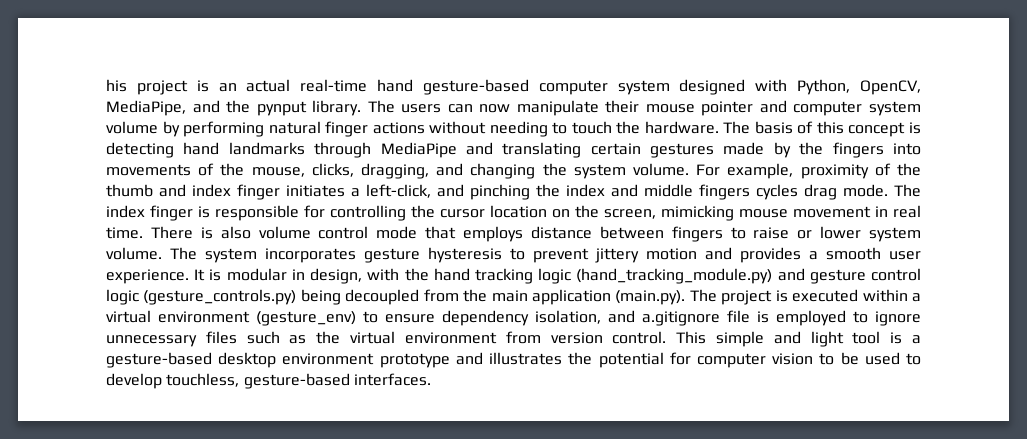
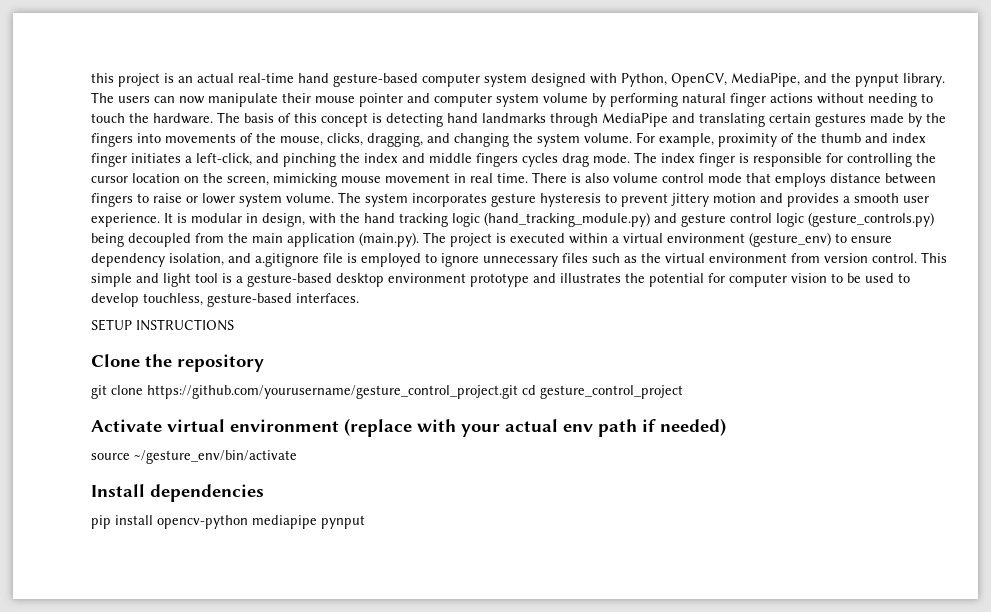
- his project is an actual real-time hand gesture-based computer system designed with Python, OpenCV, MediaPipe, and the pynput library.
+ this project is an actual real-time hand gesture-based computer system designed with Python, OpenCV, MediaPipe, and the pynput library.
+ SETUP INSTRUCTIONS
+ Clone the repository
+ git clone https://github.com/yourusername/gesture_control_project.git cd gesture_control_project
+ Activate virtual environment (replace with your actual env path if needed)
+ source ~/gesture_env/bin/activate
+ Install dependencies
+ pip install opencv-python mediapipe pynput

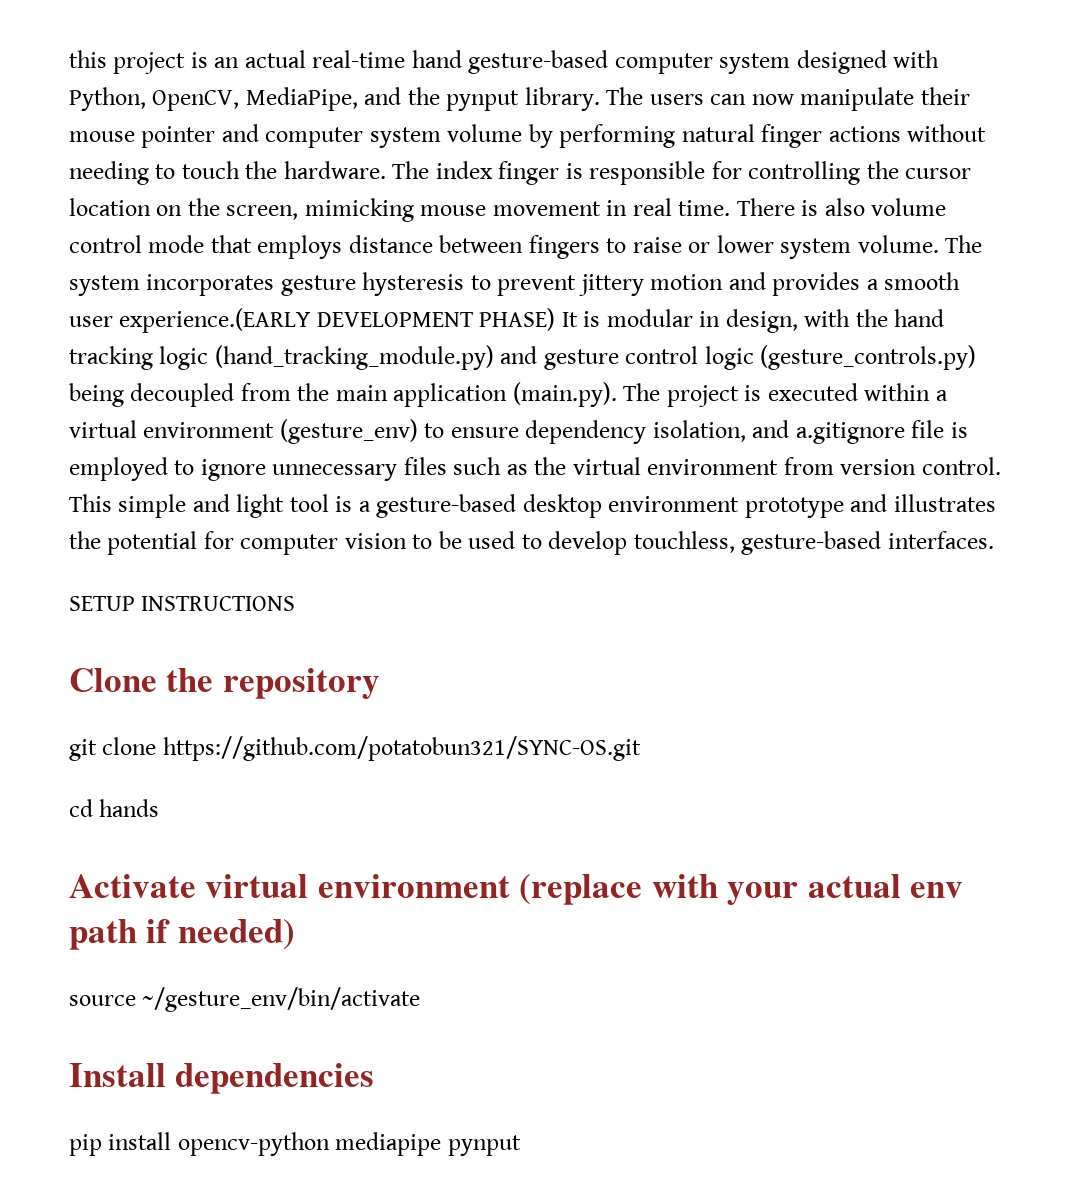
- The basis of this concept is detecting hand landmarks through MediaPipe and translating certain gestures made by the fingers into movements of the mouse, clicks, dragging, and changing the system volume. For example, proximity of the thumb and index finger initiates a left-click, and pinching the index and middle fingers cycles drag mode. The index finger is responsible for controlling the cursor location on the screen, mimicking mouse movement in real time.
+ The index finger is responsible for controlling the cursor location on the screen, mimicking mouse movement in real time.
- The system incorporates gesture hysteresis to prevent jittery motion and provides a smooth user experience. It is modular in design, with the hand tracking logic (hand_tracking_module.py) and gesture control logic (gesture_controls.py) being decoupled from the main application (main.py). The project is executed within a virtual environment (gesture_env) to ensure dependency isolation, and a.gitignore file is employed to ignore unnecessary files such as the virtual environment from version control.
+ The system incorporates gesture hysteresis to prevent jittery motion and provides a smooth user experience.(EARLY DEVELOPMENT PHASE) It is modular in design, with the hand tracking logic (hand_tracking_module.py) and gesture control logic (gesture_controls.py) being decoupled from the main application (main.py). The project is executed within a virtual environment (gesture_env) to ensure dependency isolation, and a.gitignore file is employed to ignore unnecessary files such as the virtual environment from version control.
- git clone https://github.com/yourusername/gesture_control_project.git cd gesture_control_project
+ git clone https://github.com/potatobun321/SYNC-OS.git
+ cd hands

